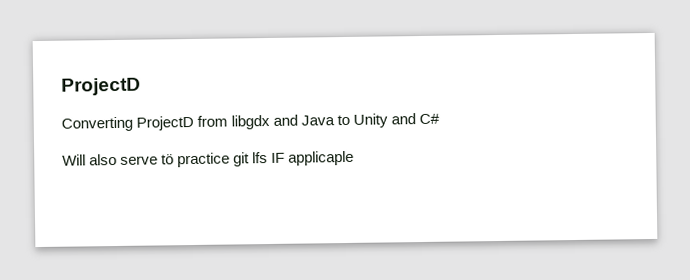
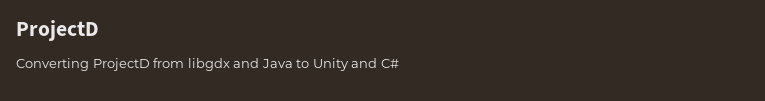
- Will also serve tö practice git lfs IF applicaple

